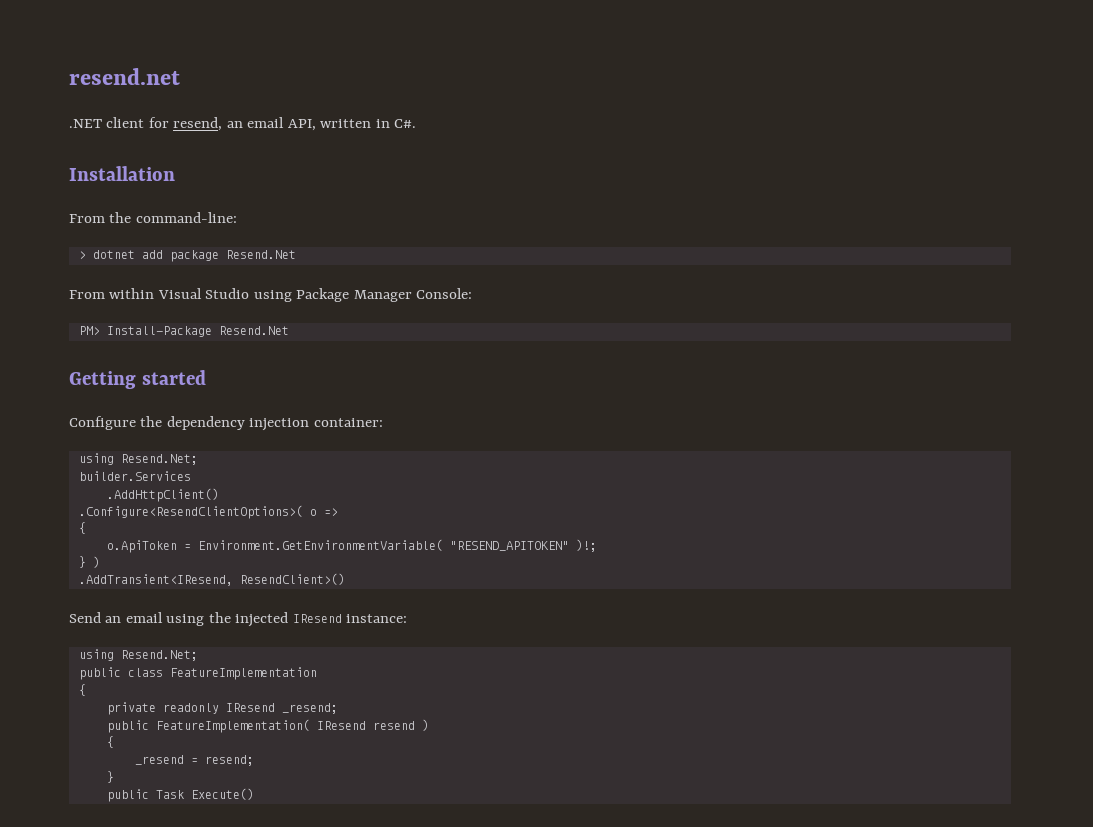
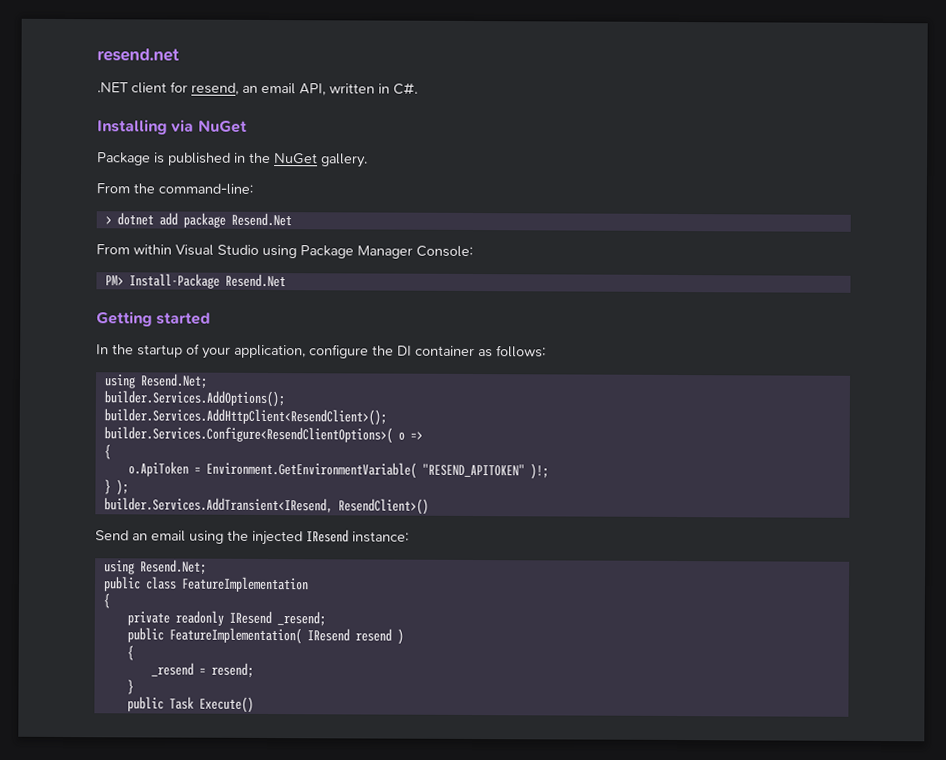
- Installation
+ Installing via NuGet
+ Package is published in the NuGet gallery.
- Configure the dependency injection container:
+ In the startup of your application, configure the DI container as follows:
  using Resend.Net;
- builder.Services
- .AddHttpClient()
- .Configure<ResendClientOptions>( o =>
+ builder.Services.AddOptions();
+ builder.Services.AddHttpClient<ResendClient>();
+ builder.Services.Configure<ResendClientOptions>( o =>
- } )
- .AddTransient<IResend, ResendClient>()
+ } );
+ builder.Services.AddTransient<IResend, ResendClient>()

